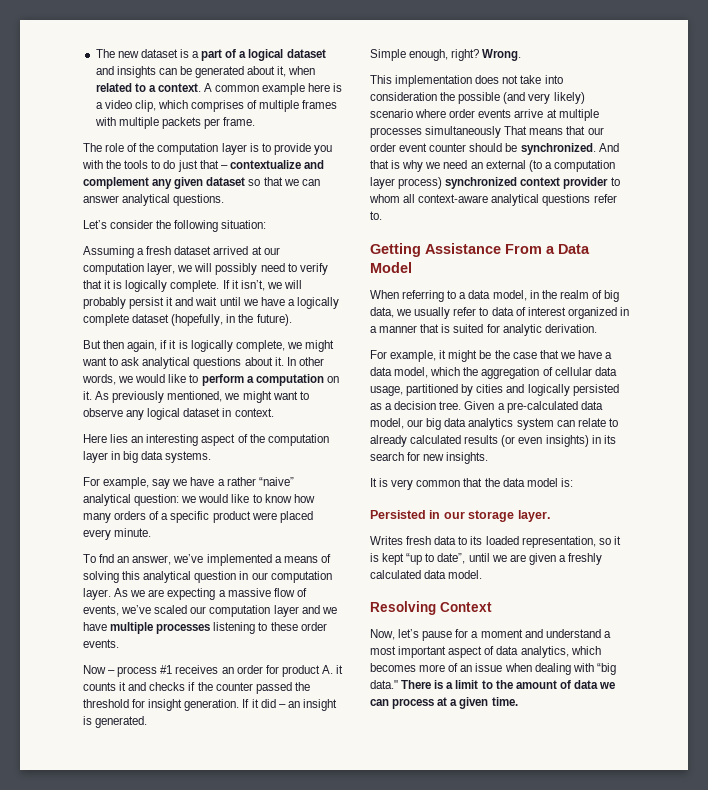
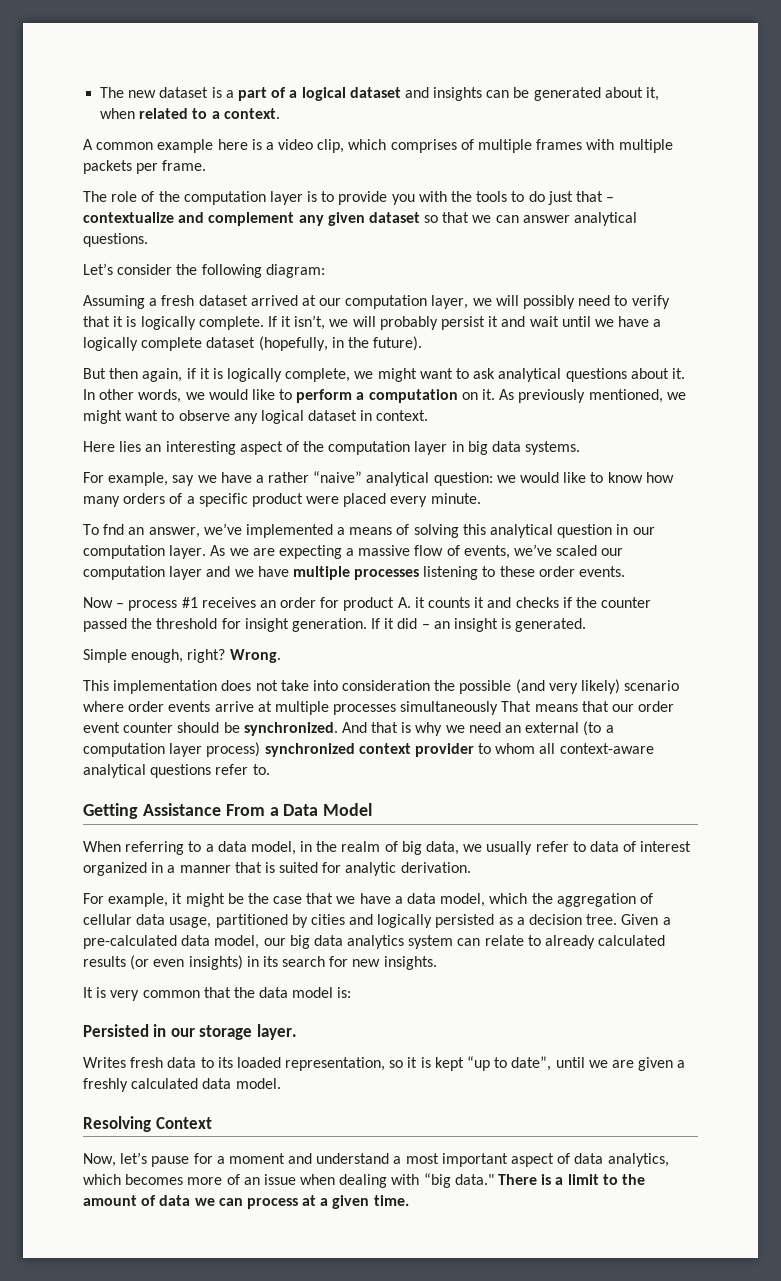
- The new dataset is a part of a logical dataset and insights can be generated about it, when related to a context. A common example here is a video clip, which comprises of multiple frames with multiple packets per frame.
+ The new dataset is a part of a logical dataset and insights can be generated about it, when related to a context.
+ A common example here is a video clip, which comprises of multiple frames with multiple packets per frame.
- Let’s consider the following situation:
+ Let’s consider the following diagram:

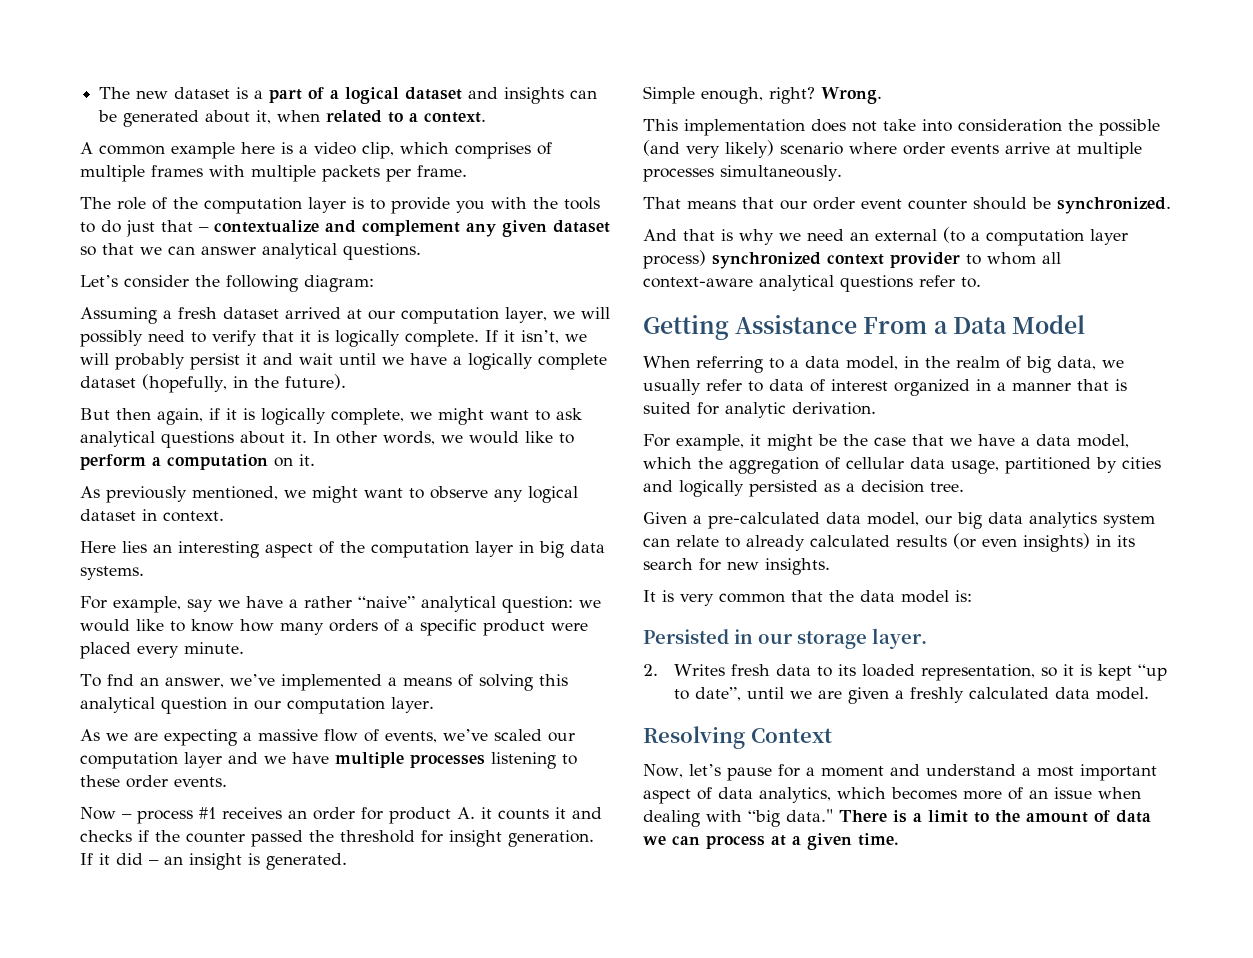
- In other words, we would like to perform a computation on it. As previously mentioned, we might want to observe any logical dataset in context.
+ In other words, we would like to perform a computation on it.
+ As previously mentioned, we might want to observe any logical dataset in context.
- To fnd an answer, we’ve implemented a means of solving this analytical question in our computation layer. As we are expecting a massive flow of events, we’ve scaled our computation layer and we have multiple processes listening to these order events.
+ To fnd an answer, we’ve implemented a means of solving this analytical question in our computation layer.
+ As we are expecting a massive flow of events, we’ve scaled our computation layer and we have multiple processes listening to these order events.
- This implementation does not take into consideration the possible (and very likely) scenario where order events arrive at multiple processes simultaneously That means that our order event counter should be synchronized. And that is why we need an external (to a computation layer process) synchronized context provider to whom all context-aware analytical questions refer to.
+ This implementation does not take into consideration the possible (and very likely) scenario where order events arrive at multiple processes simultaneously.
+ That means that our order event counter should be synchronized.
+ And that is why we need an external (to a computation layer process) synchronized context provider to whom all context-aware analytical questions refer to.
- For example, it might be the case that we have a data model, which the aggregation of cellular data usage, partitioned by cities and logically persisted as a decision tree. Given a pre-calculated data model, our big data analytics system can relate to already calculated results (or even insights) in its search for new insights.
+ For example, it might be the case that we have a data model, which the aggregation of cellular data usage, partitioned by cities and logically persisted as a decision tree.
+ Given a pre-calculated data model, our big data analytics system can relate to already calculated results (or even insights) in its search for new insights.
- Writes fresh data to its loaded representation, so it is kept “up to date”, until we are given a freshly calculated data model.
+ 2. Writes fresh data to its loaded representation, so it is kept “up to date”, until we are given a freshly calculated data model.

